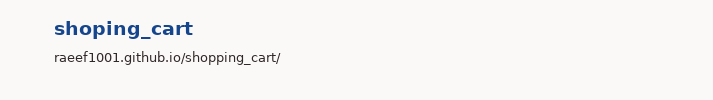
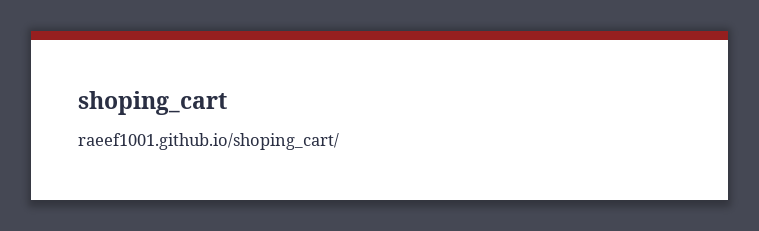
- raeef1001.github.io/shopping_cart/
+ raeef1001.github.io/shoping_cart/

